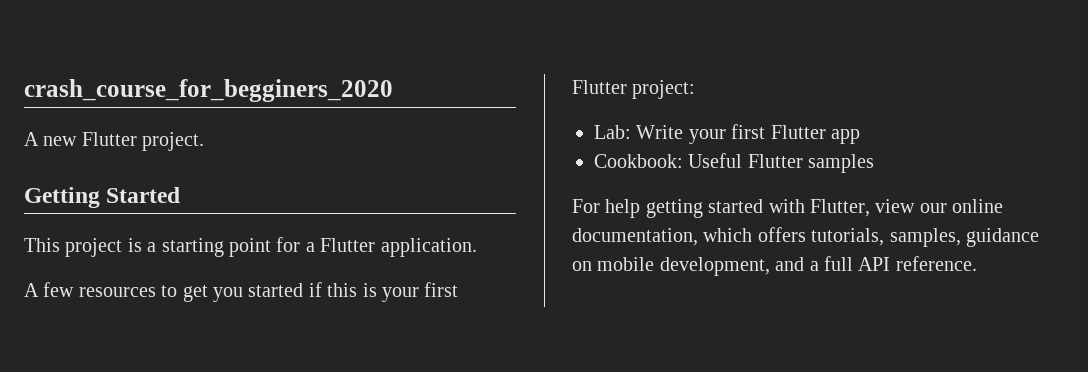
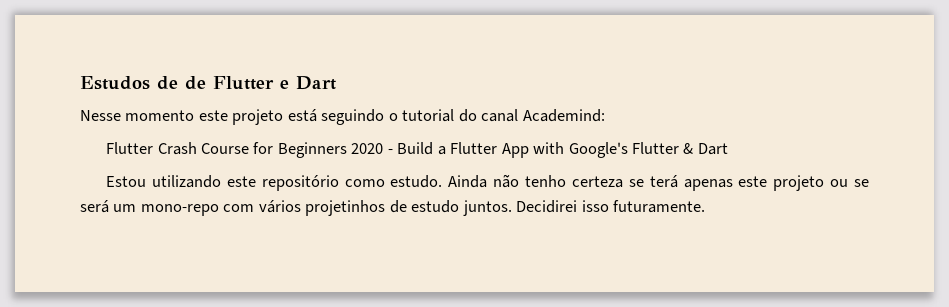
- crash_course_for_begginers_2020
- A new Flutter project.
- Getting Started
- This project is a starting point for a Flutter application.
- A few resources to get you started if this is your first Flutter project:
- Lab: Write your first Flutter app
- Cookbook: Useful Flutter samples
- For help getting started with Flutter, view our online documentation, which offers tutorials, samples, guidance on mobile development, and a full API reference.
+ Estudos de de Flutter e Dart
+ Nesse momento este projeto está seguindo o tutorial do canal Academind:
+ Flutter Crash Course for Beginners 2020 - Build a Flutter App with Google's Flutter & Dart
+ Estou utilizando este repositório como estudo. Ainda não tenho certeza se terá apenas este projeto ou se será um mono-repo com vários projetinhos de estudo juntos. Decidirei isso futuramente.

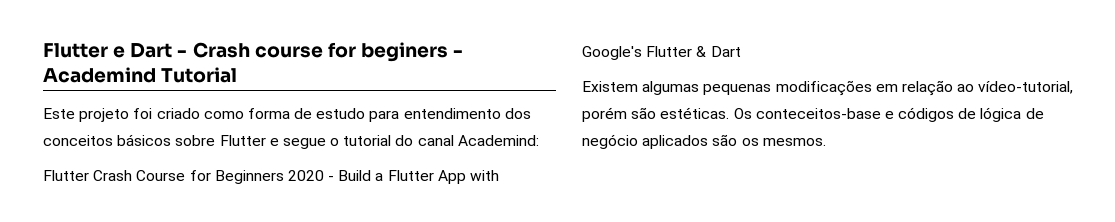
- Estudos de de Flutter e Dart
- Nesse momento este projeto está seguindo o tutorial do canal Academind:
+ Flutter e Dart - Crash course for beginers - Academind Tutorial
+ Este projeto foi criado como forma de estudo para entendimento dos conceitos básicos sobre Flutter e segue o tutorial do canal Academind:
- Estou utilizando este repositório como estudo. Ainda não tenho certeza se terá apenas este projeto ou se será um mono-repo com vários projetinhos de estudo juntos. Decidirei isso futuramente.
+ Existem algumas pequenas modificações em relação ao vídeo-tutorial, porém são estéticas. Os conteceitos-base e códigos de lógica de negócio aplicados são os mesmos.

